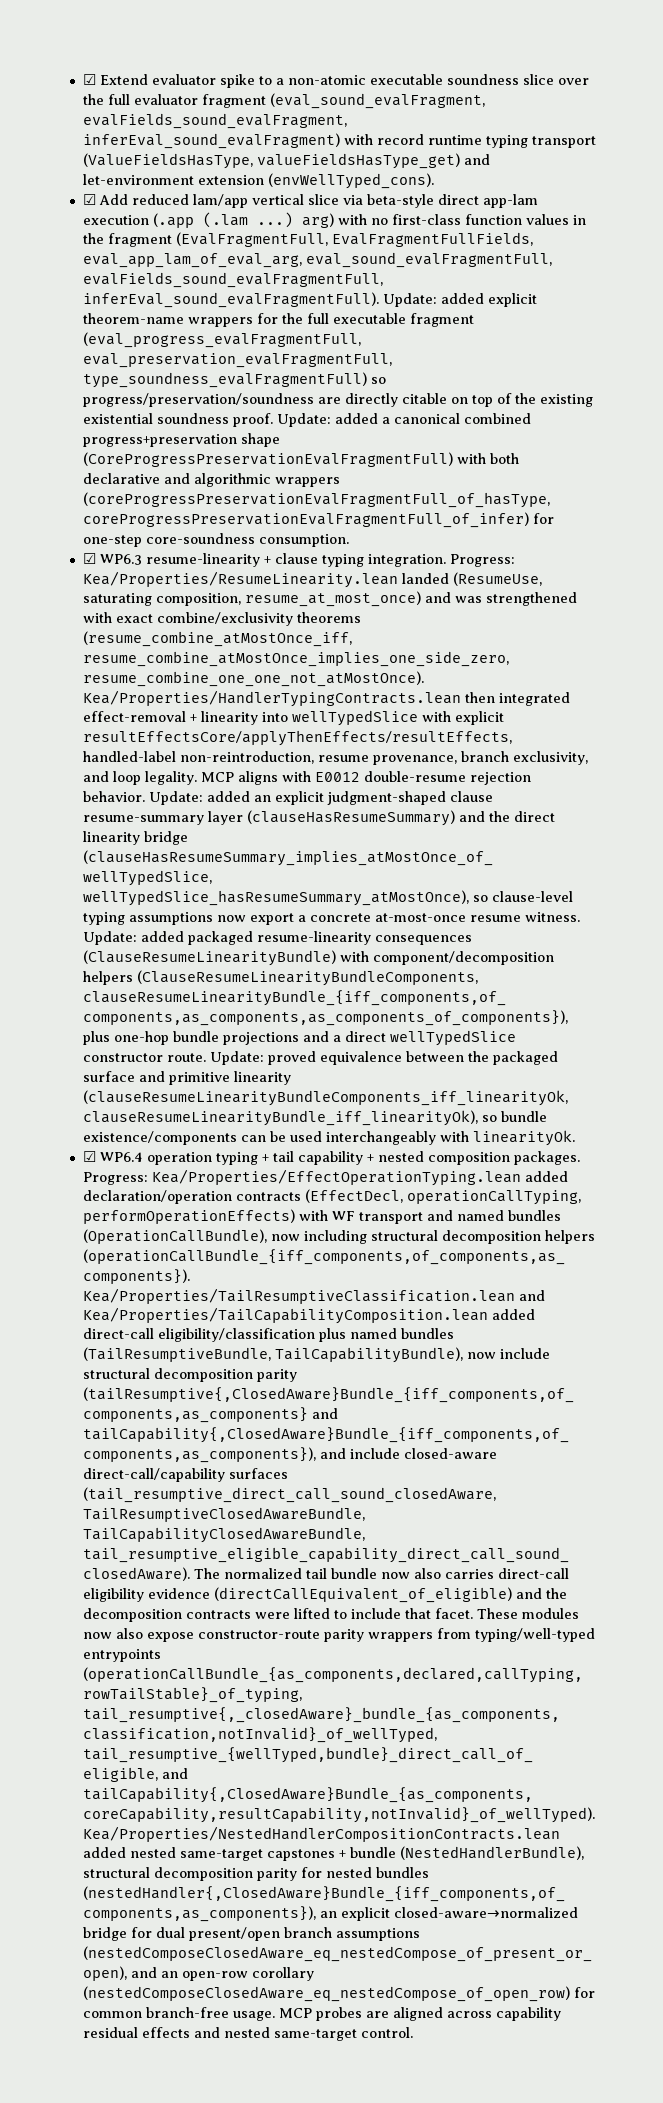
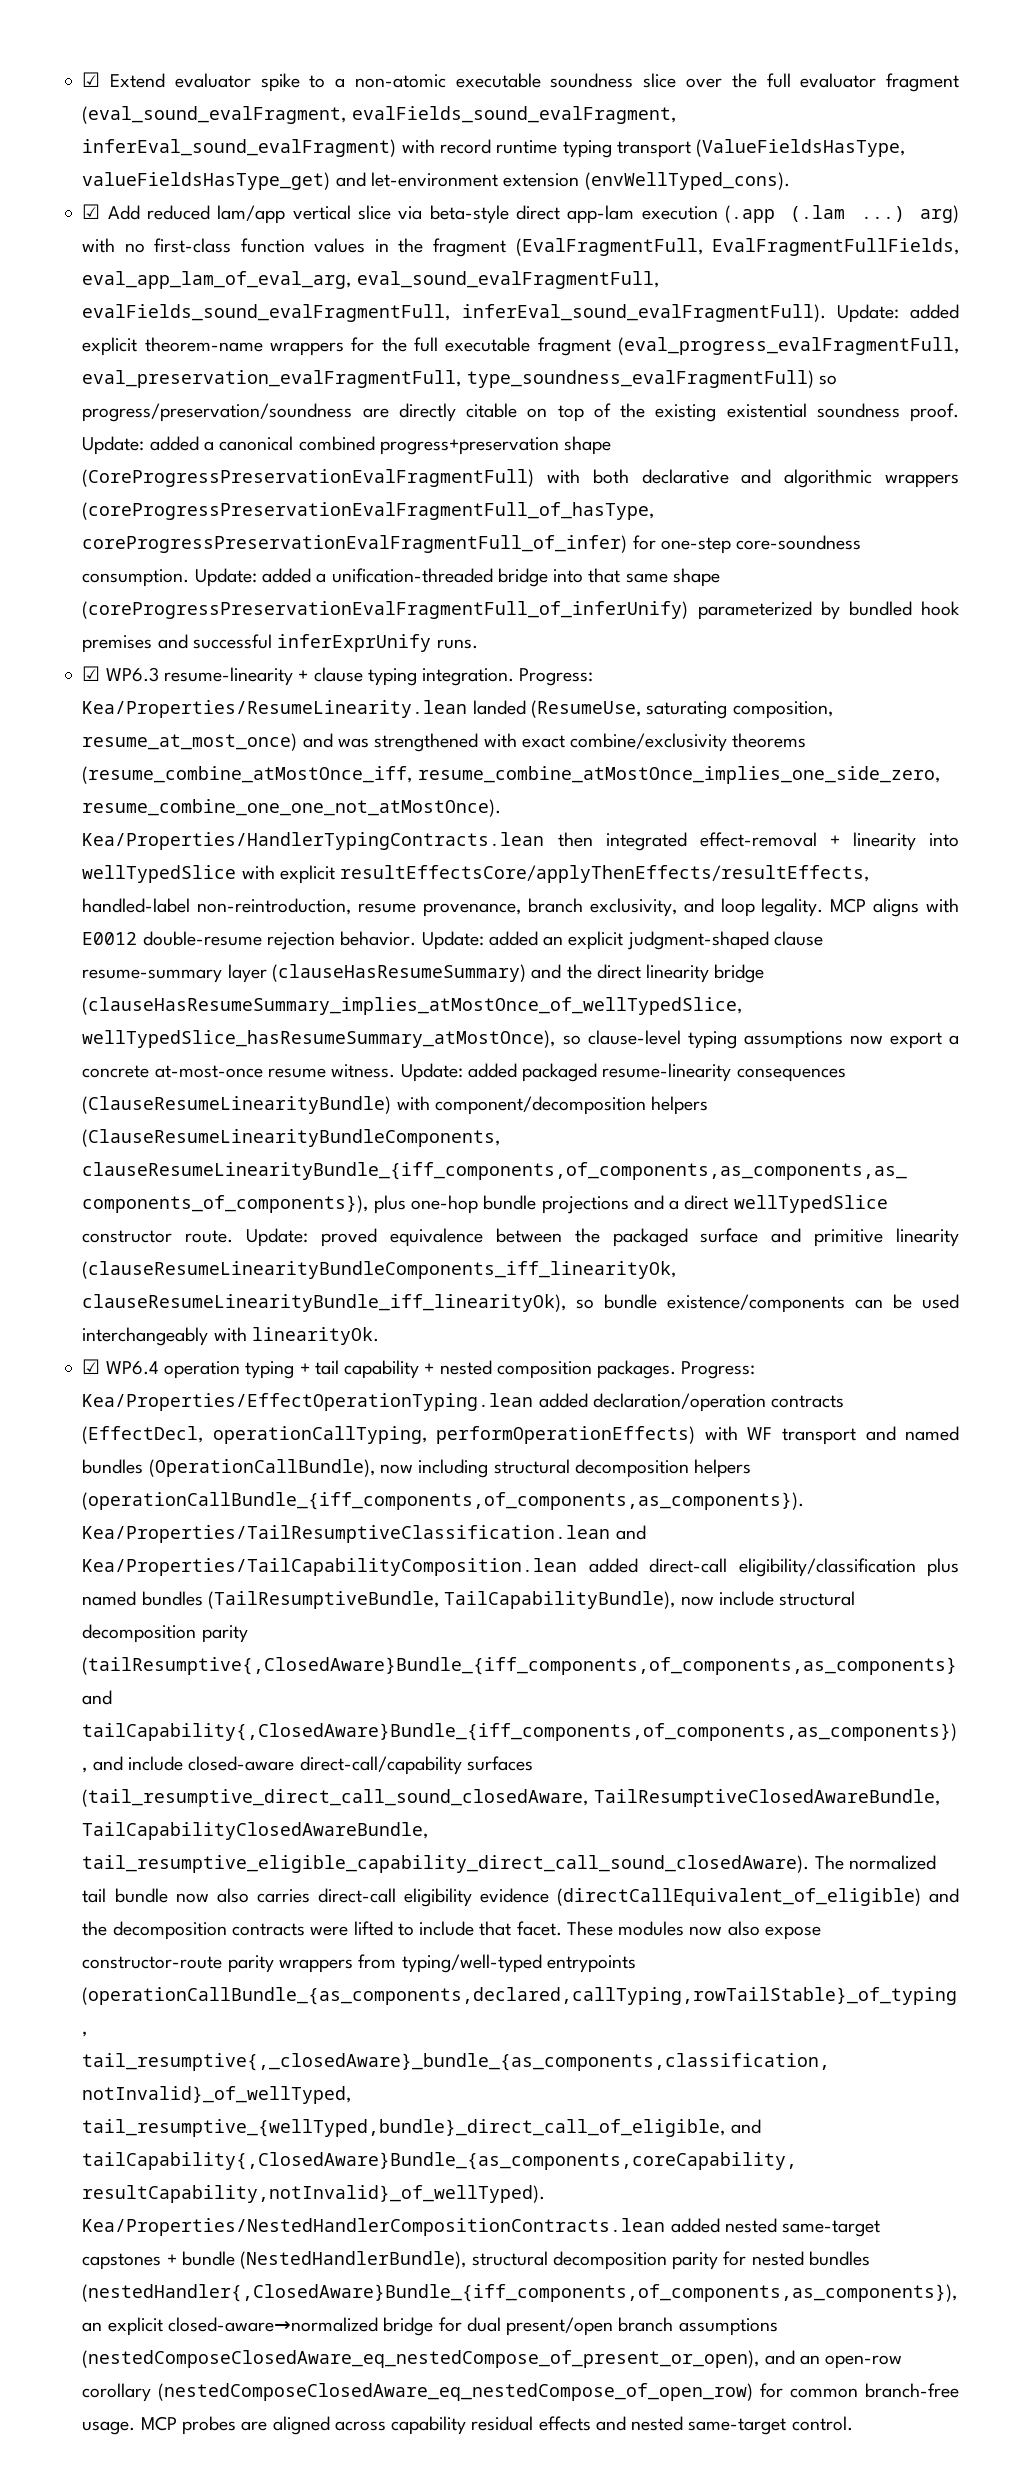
+ Update: added a unification-threaded bridge into that same shape (coreProgressPreservationEvalFragmentFull_of_inferUnify) parameterized by bundled hook premises and successful inferExprUnify runs.

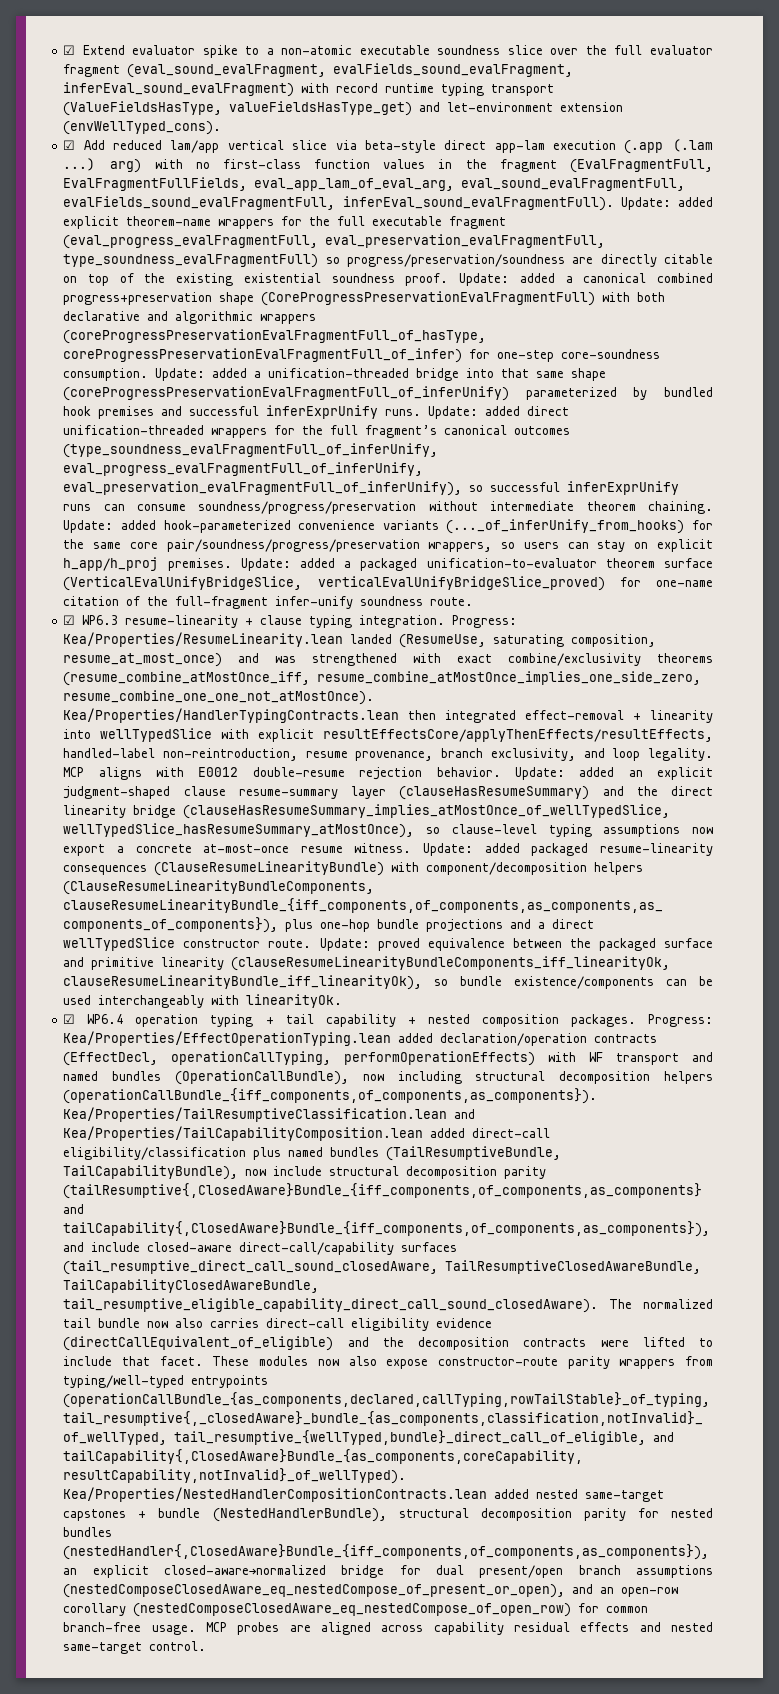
+ Update: added direct unification-threaded wrappers for the full fragment’s canonical outcomes (type_soundness_evalFragmentFull_of_inferUnify, eval_progress_evalFragmentFull_of_inferUnify, eval_preservation_evalFragmentFull_of_inferUnify), so successful inferExprUnify runs can consume soundness/progress/preservation without intermediate theorem chaining. Update: added hook-parameterized convenience variants (..._of_inferUnify_from_hooks) for the same core pair/soundness/progress/preservation wrappers, so users can stay on explicit h_app/h_proj premises. Update: added a packaged unification-to-evaluator theorem surface (VerticalEvalUnifyBridgeSlice, verticalEvalUnifyBridgeSlice_proved) for one-name citation of the full-fragment infer-unify soundness route.

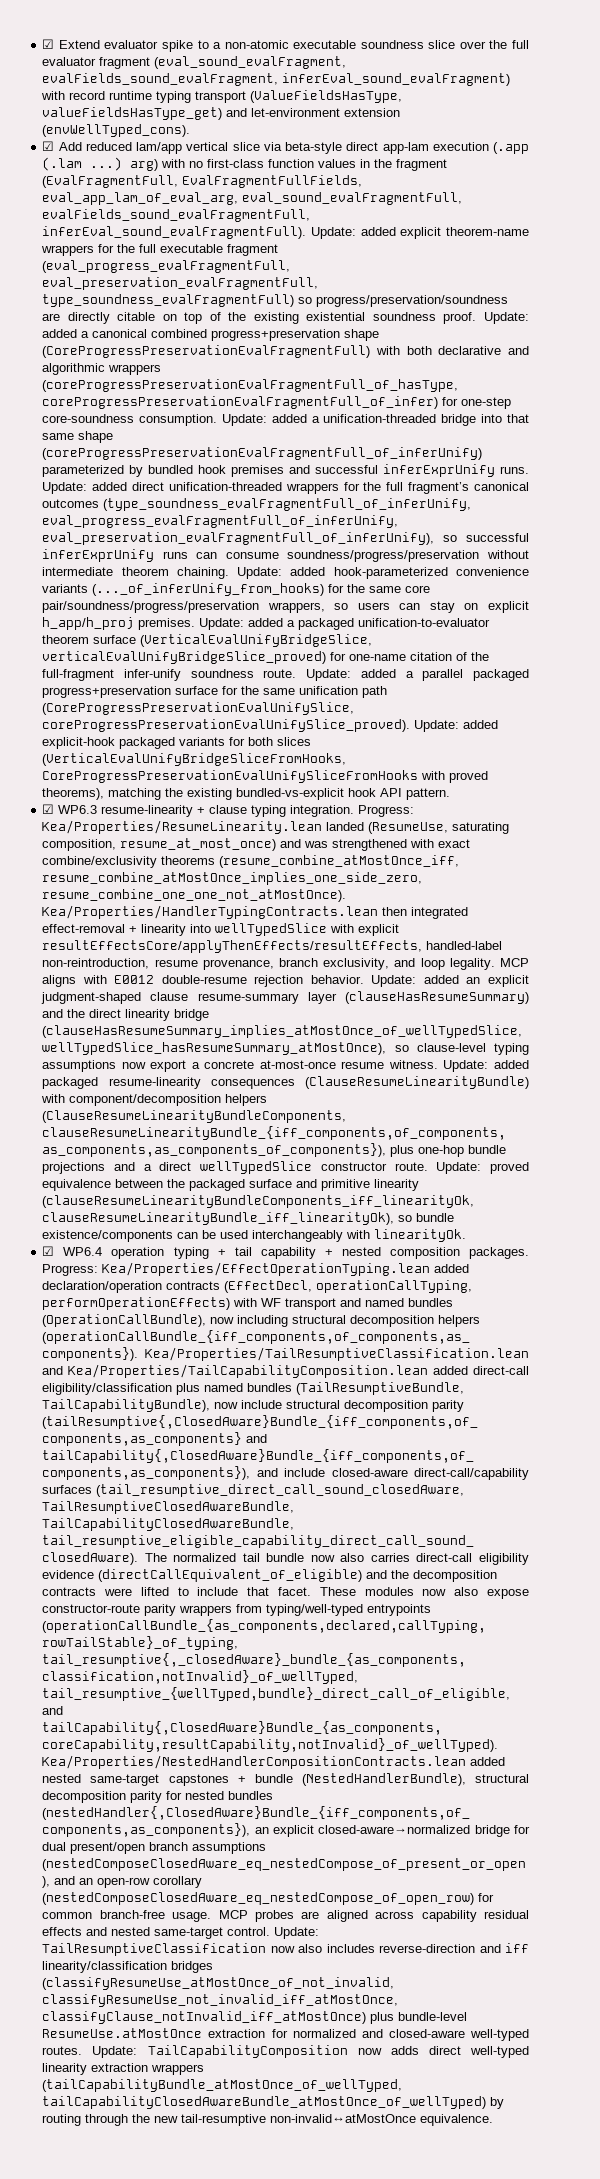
+ Update: added a parallel packaged progress+preservation surface for the same unification path (CoreProgressPreservationEvalUnifySlice, coreProgressPreservationEvalUnifySlice_proved). Update: added explicit-hook packaged variants for both slices (VerticalEvalUnifyBridgeSliceFromHooks, CoreProgressPreservationEvalUnifySliceFromHooks with proved theorems), matching the existing bundled-vs-explicit hook API pattern.
+ Update: TailResumptiveClassification now also includes reverse-direction and iff linearity/classification bridges (classifyResumeUse_atMostOnce_of_not_invalid, classifyResumeUse_not_invalid_iff_atMostOnce, classifyClause_notInvalid_iff_atMostOnce) plus bundle-level ResumeUse.atMostOnce extraction for normalized and closed-aware well-typed routes. Update: TailCapabilityComposition now adds direct well-typed linearity extraction wrappers (tailCapabilityBundle_atMostOnce_of_wellTyped, tailCapabilityClosedAwareBundle_atMostOnce_of_wellTyped) by routing through the new tail-resumptive non-invalid↔atMostOnce equivalence.

